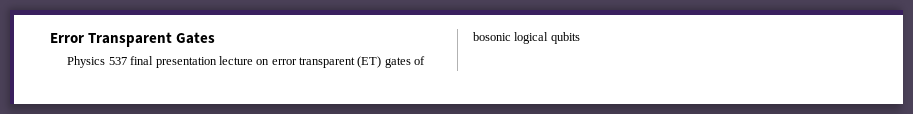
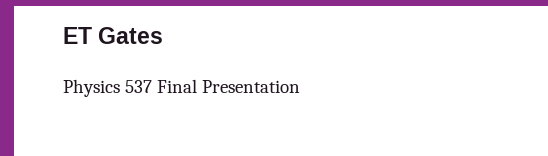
- Error Transparent Gates
+ ET Gates
- Physics 537 final presentation lecture on error transparent (ET) gates of bosonic logical qubits
+ Physics 537 Final Presentation

